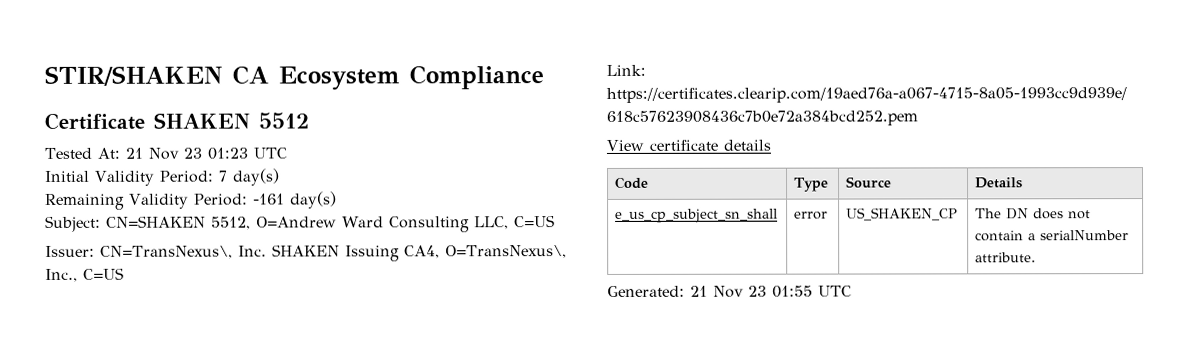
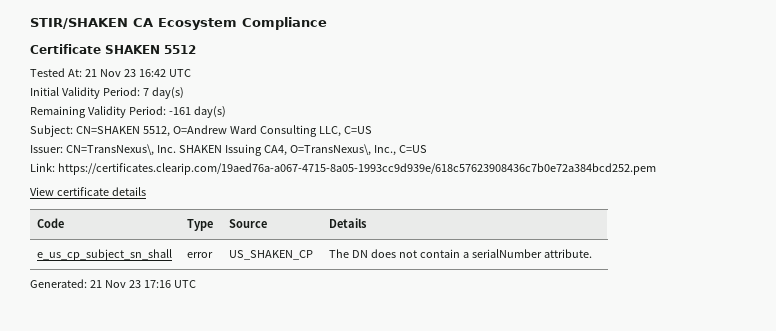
- Tested At: 21 Nov 23 01:23 UTC
+ Tested At: 21 Nov 23 16:42 UTC
- Generated: 21 Nov 23 01:55 UTC
+ Generated: 21 Nov 23 17:16 UTC

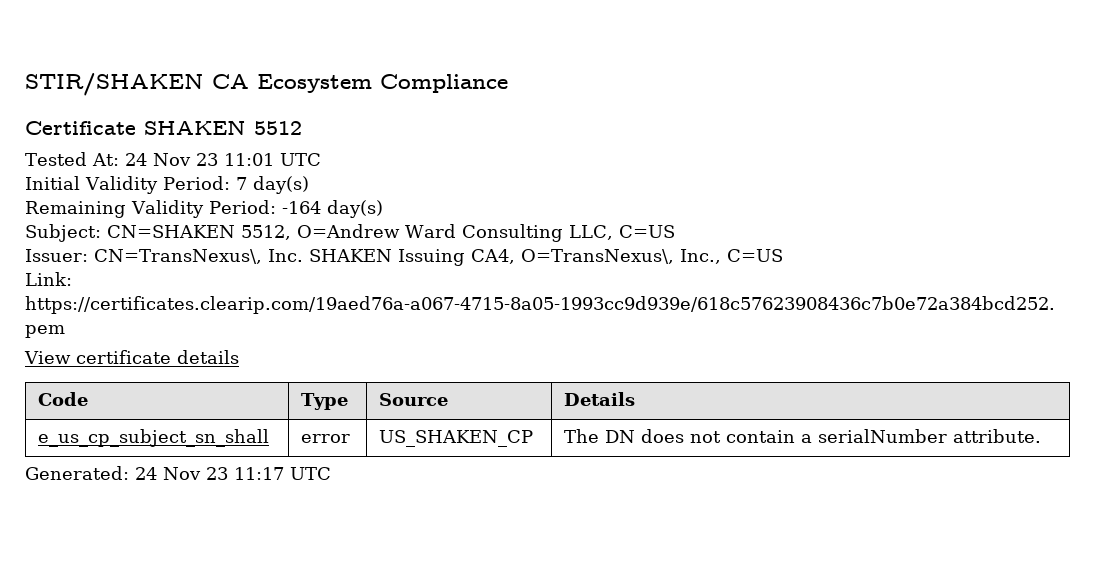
- Tested At: 21 Nov 23 16:42 UTC
+ Tested At: 24 Nov 23 11:01 UTC
- Remaining Validity Period: -161 day(s)
+ Remaining Validity Period: -164 day(s)
- Generated: 21 Nov 23 17:16 UTC
+ Generated: 24 Nov 23 11:17 UTC

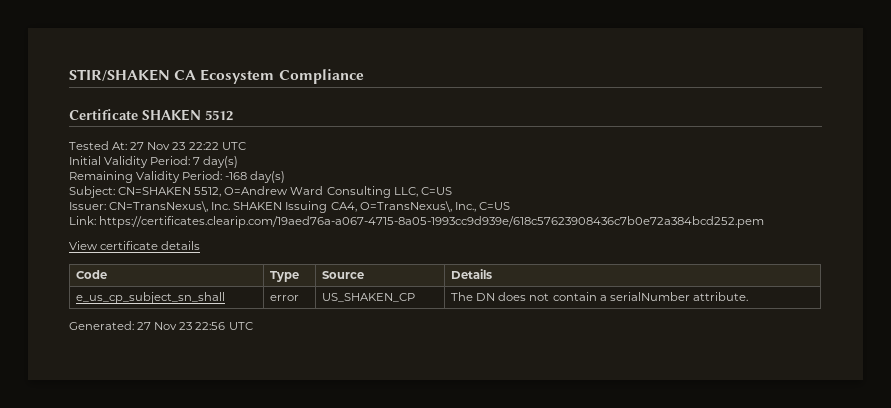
- Tested At: 24 Nov 23 11:01 UTC
+ Tested At: 27 Nov 23 22:22 UTC
- Remaining Validity Period: -164 day(s)
+ Remaining Validity Period: -168 day(s)
- Generated: 24 Nov 23 11:17 UTC
+ Generated: 27 Nov 23 22:56 UTC

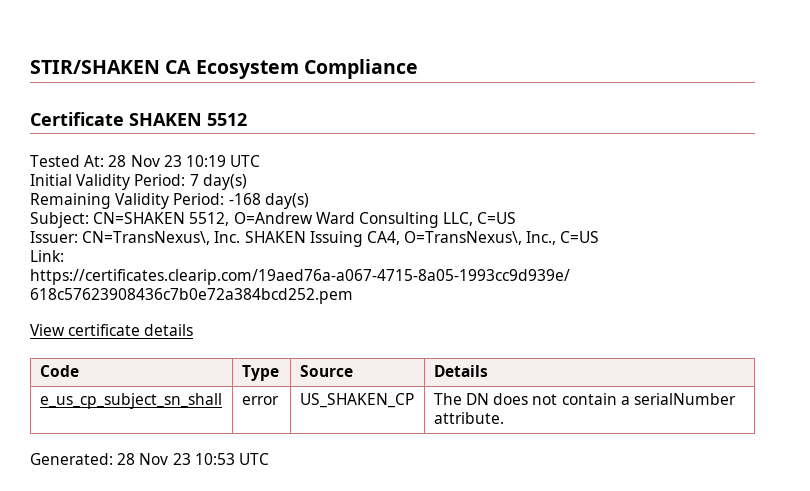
- Tested At: 27 Nov 23 22:22 UTC
+ Tested At: 28 Nov 23 10:19 UTC
- Generated: 27 Nov 23 22:56 UTC
+ Generated: 28 Nov 23 10:53 UTC

